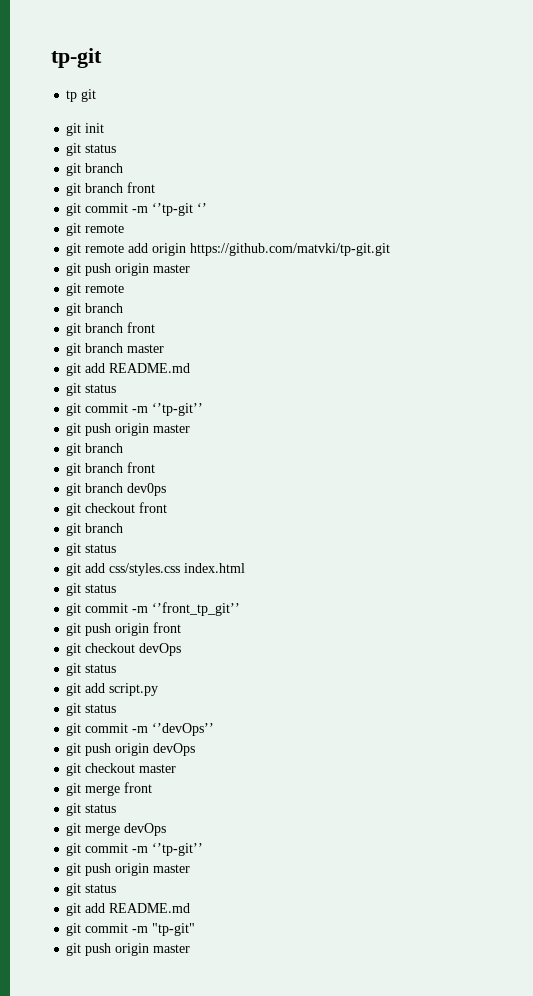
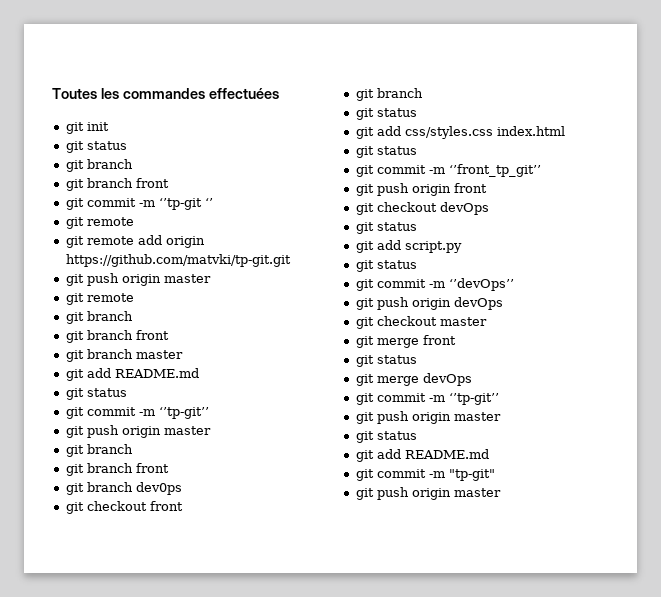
- tp-git
- tp git
+ Toutes les commandes effectuées

